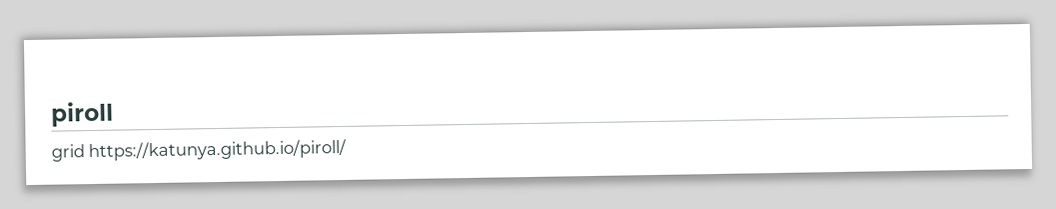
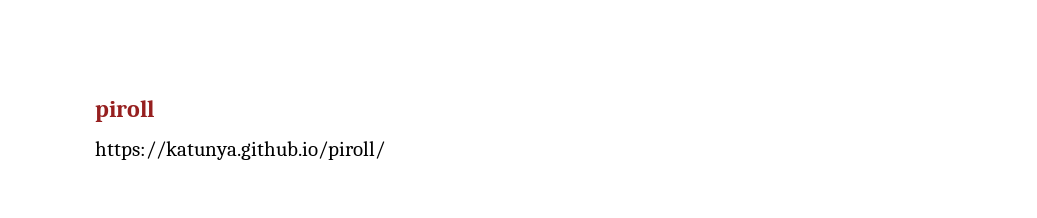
- grid https://katunya.github.io/piroll/
+ https://katunya.github.io/piroll/

